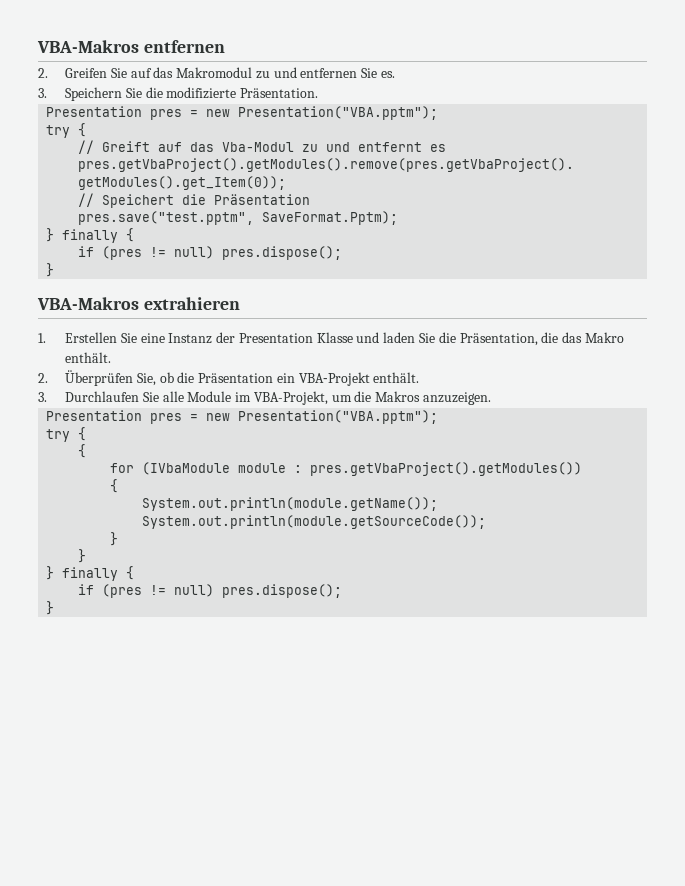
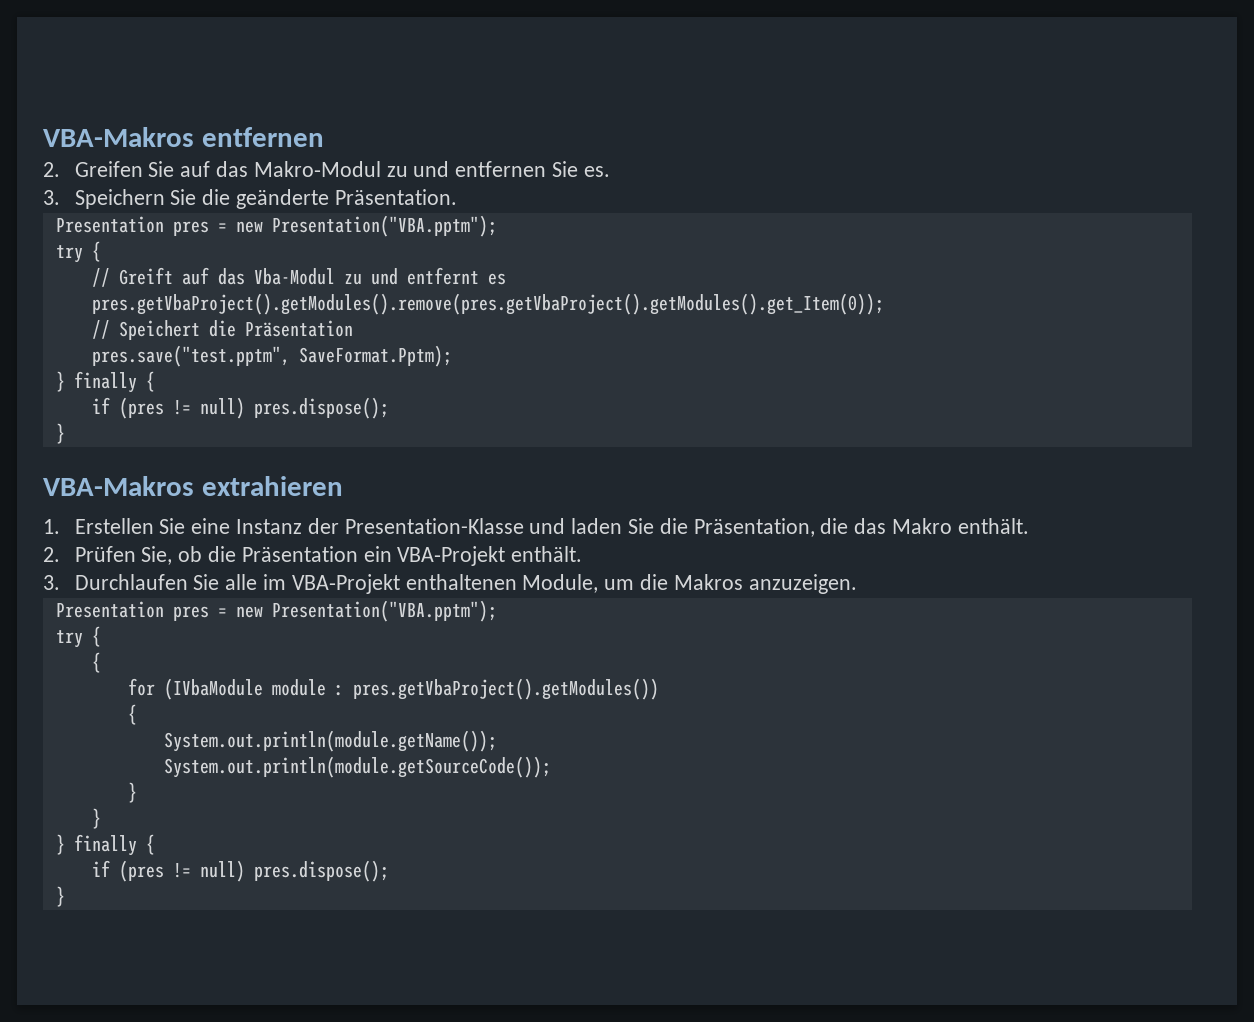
- 2. Greifen Sie auf das Makromodul zu und entfernen Sie es.
+ 2. Greifen Sie auf das Makro‑Modul zu und entfernen Sie es.
- 3. Speichern Sie die modifizierte Präsentation.
+ 3. Speichern Sie die geänderte Präsentation.
- 1. Erstellen Sie eine Instanz der Presentation Klasse und laden Sie die Präsentation, die das Makro enthält.
+ 1. Erstellen Sie eine Instanz der Presentation-Klasse und laden Sie die Präsentation, die das Makro enthält.
- 2. Überprüfen Sie, ob die Präsentation ein VBA‑Projekt enthält.
+ 2. Prüfen Sie, ob die Präsentation ein VBA‑Projekt enthält.
- 3. Durchlaufen Sie alle Module im VBA-Projekt, um die Makros anzuzeigen.
+ 3. Durchlaufen Sie alle im VBA‑Projekt enthaltenen Module, um die Makros anzuzeigen.

